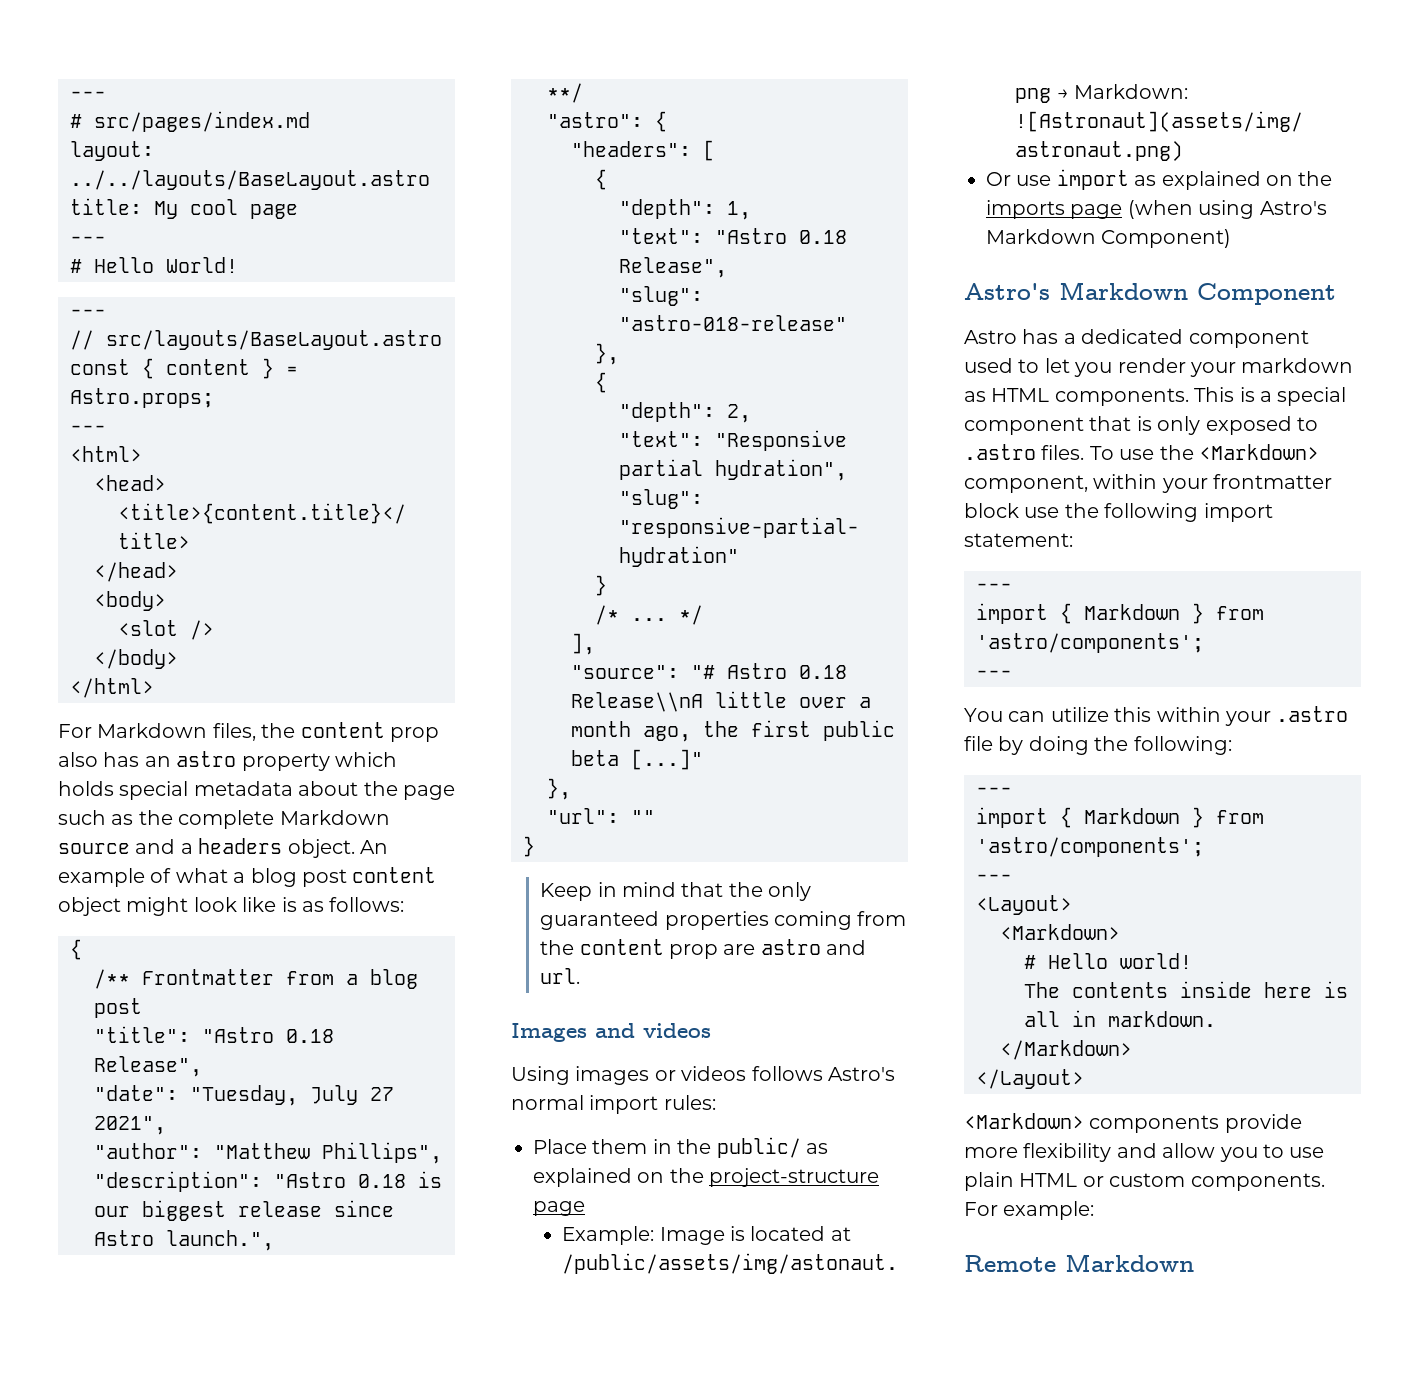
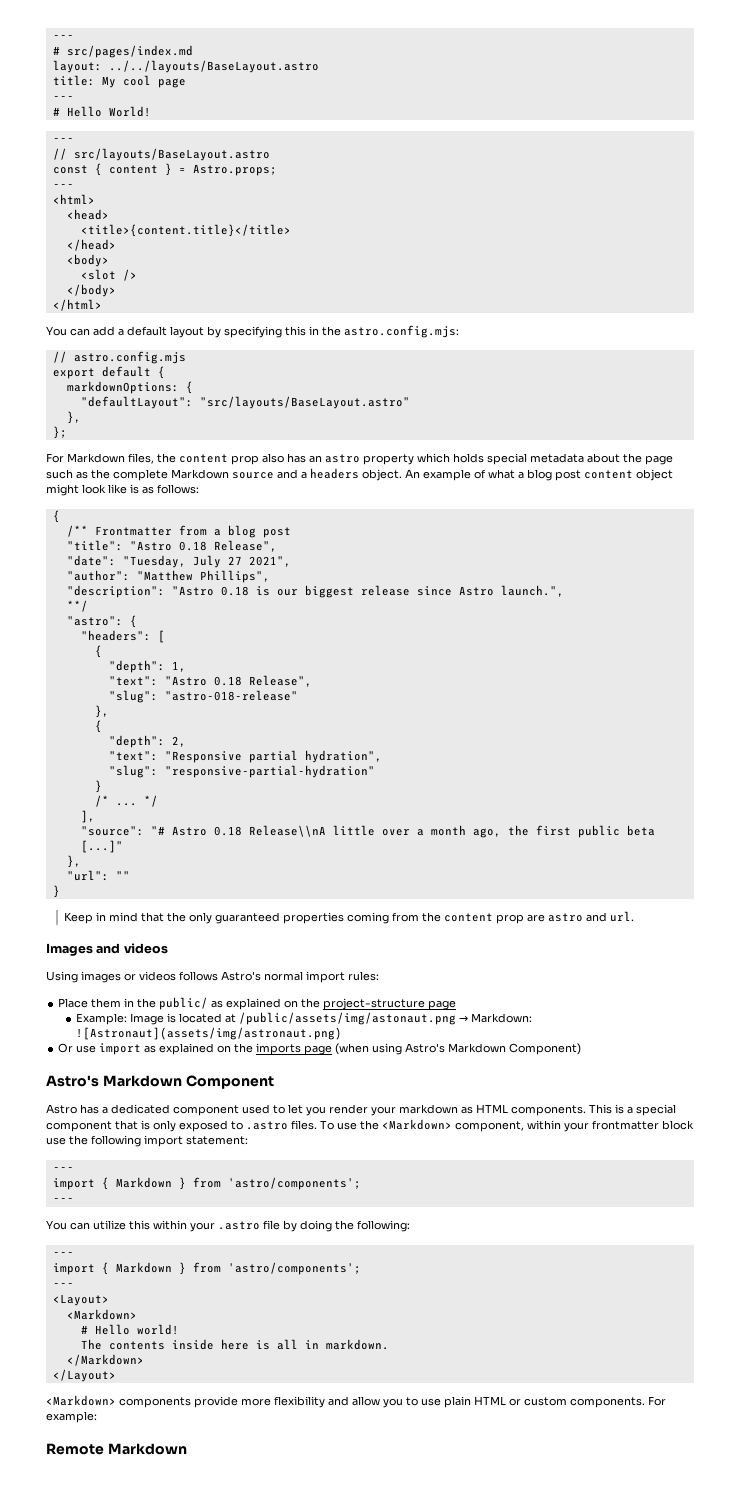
+ You can add a default layout by specifying this in the astro.config.mjs:
+ // astro.config.mjs
+ export default {
+ markdownOptions: {
+ "defaultLayout": "src/layouts/BaseLayout.astro"
+ },
+ };

